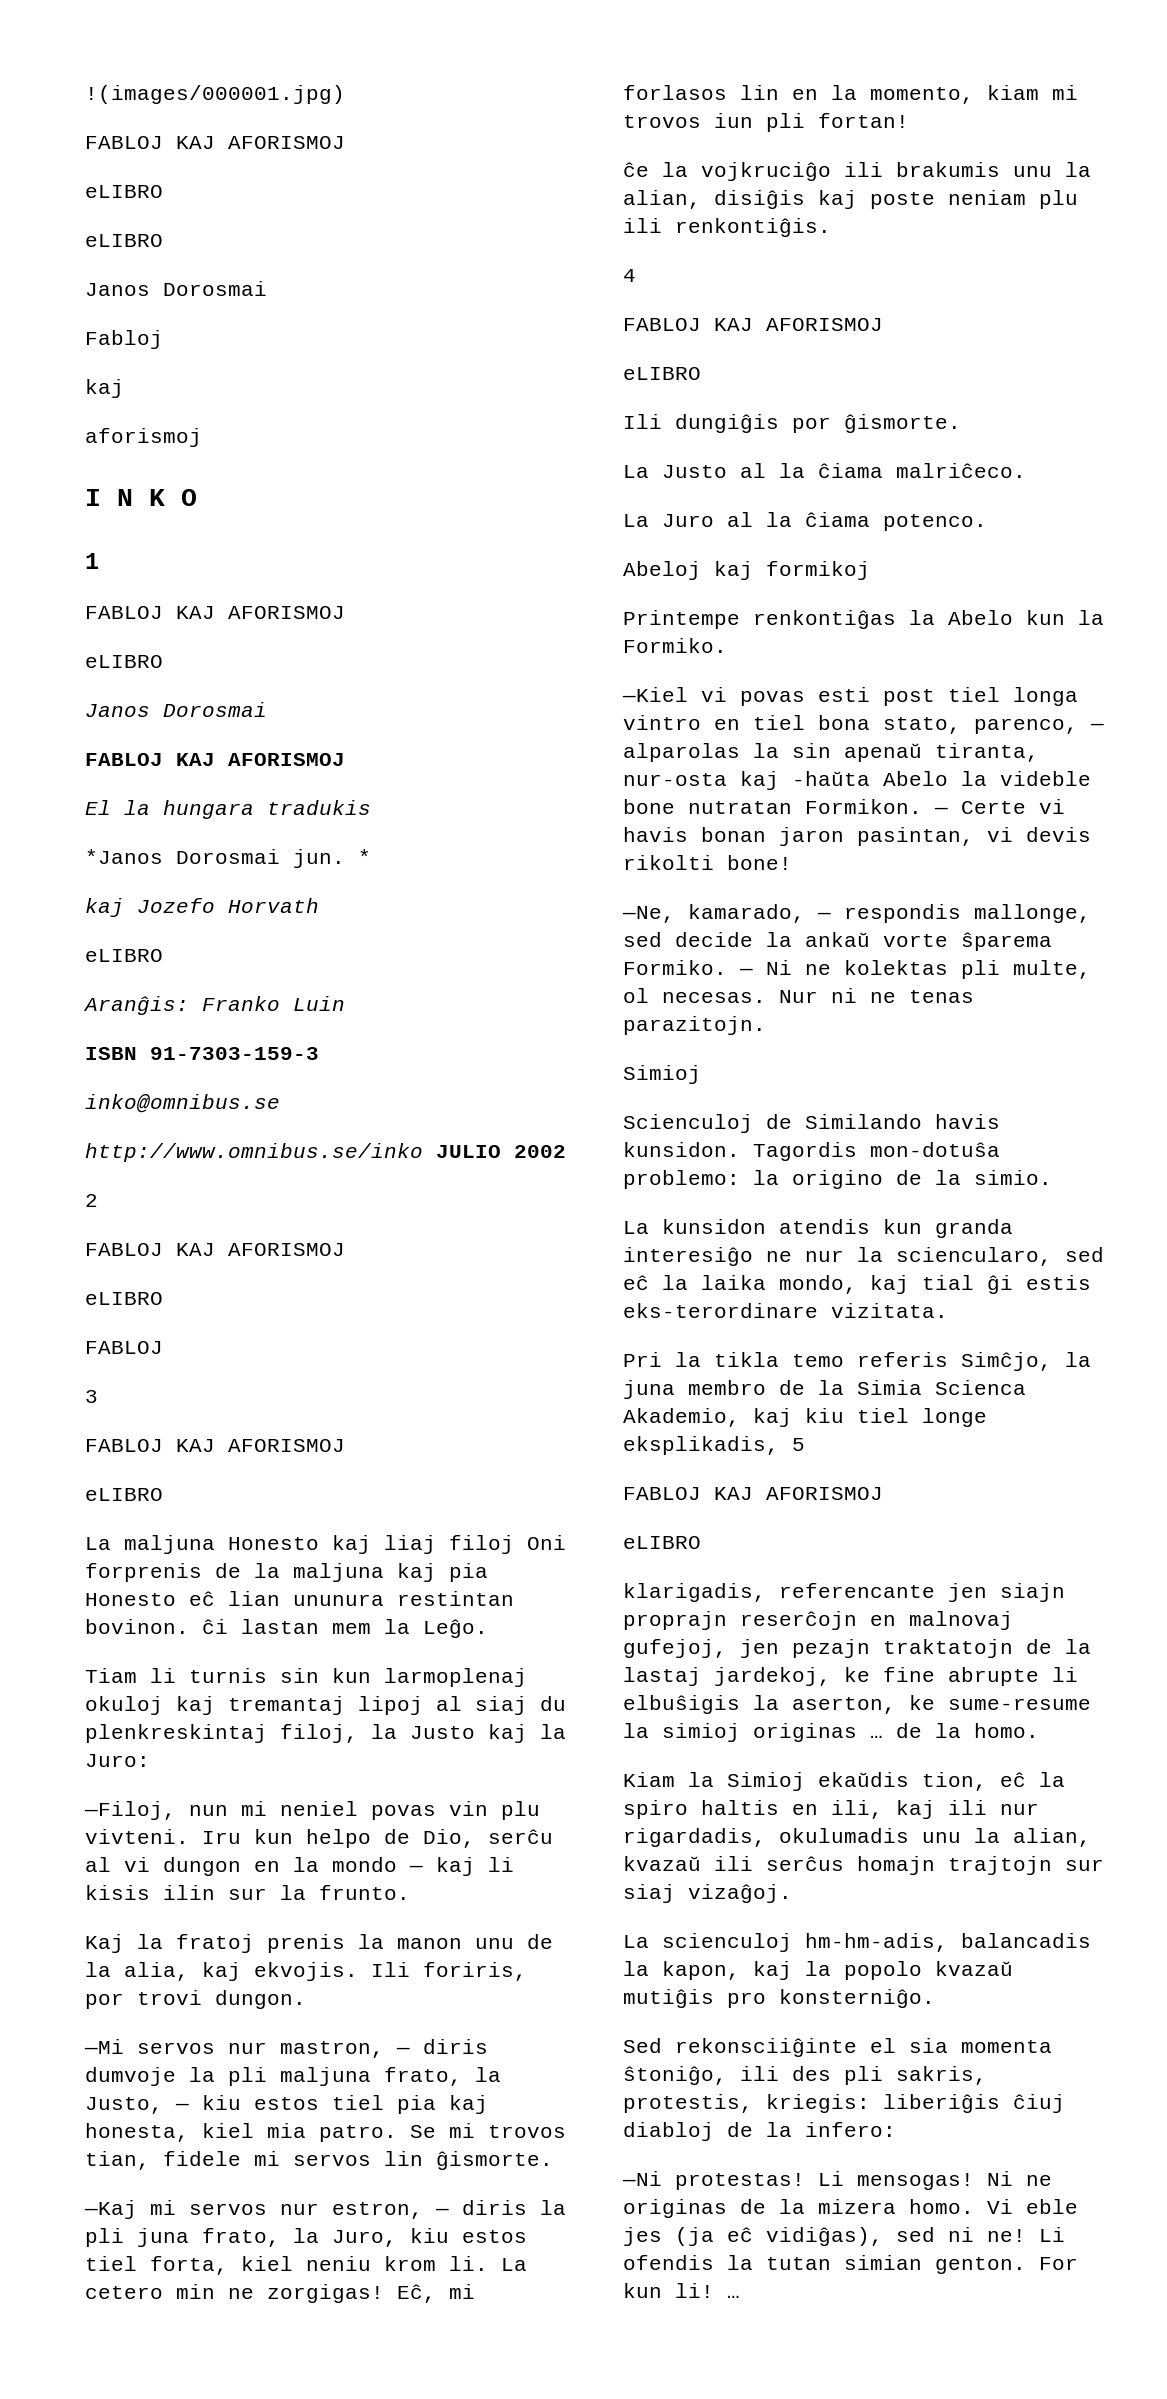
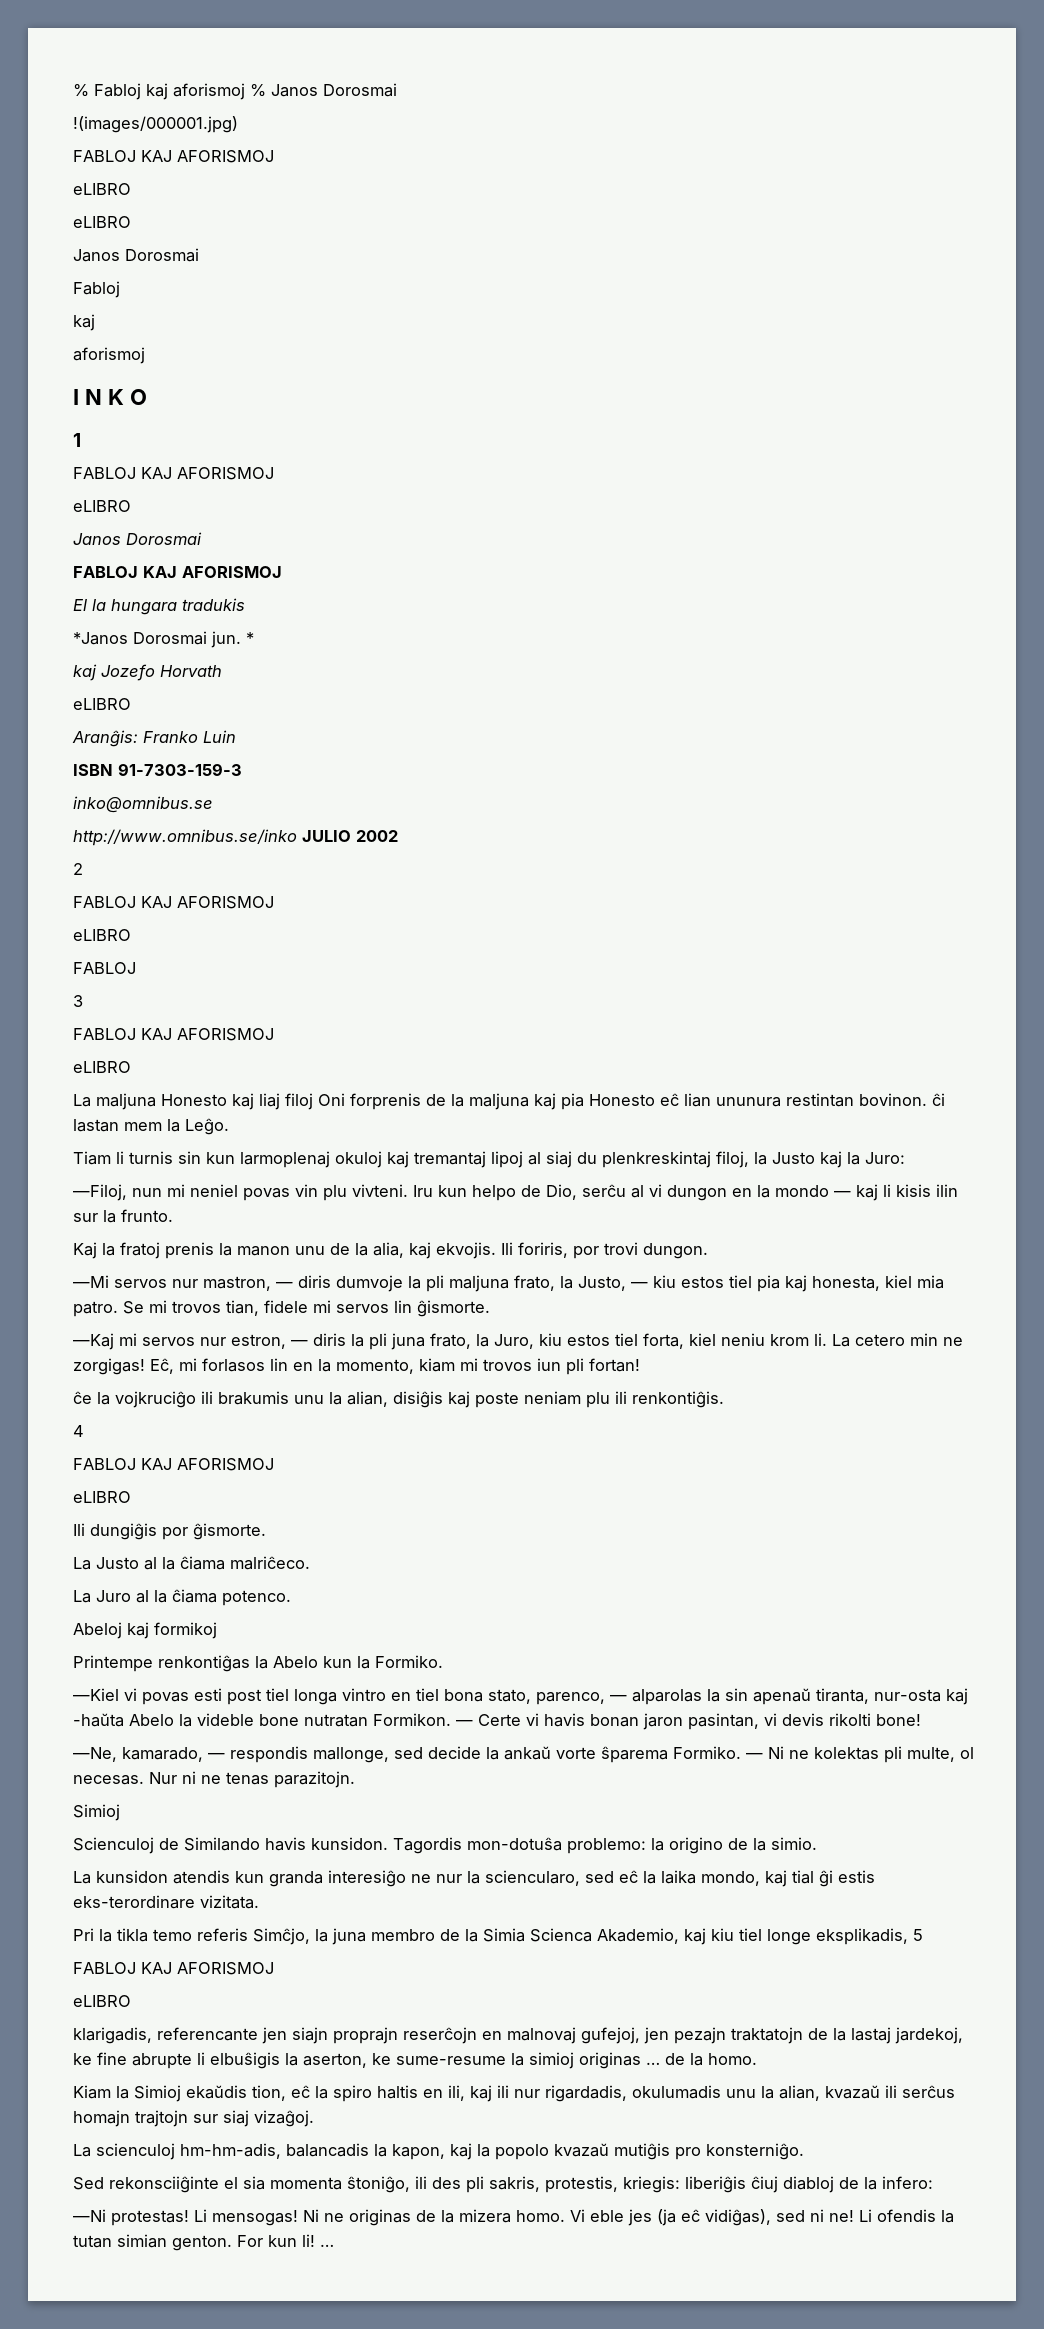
+ % Fabloj kaj aforismoj % Janos Dorosmai

